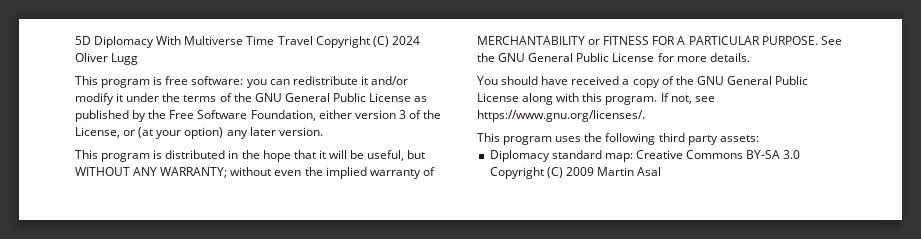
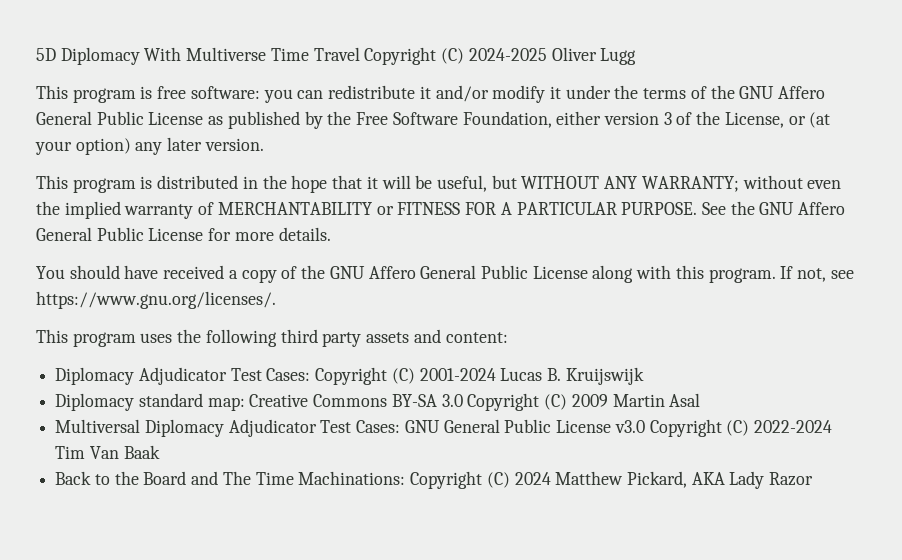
- 5D Diplomacy With Multiverse Time Travel Copyright (C) 2024 Oliver Lugg
+ 5D Diplomacy With Multiverse Time Travel Copyright (C) 2024-2025 Oliver Lugg
- This program is free software: you can redistribute it and/or modify it under the terms of the GNU General Public License as published by the Free Software Foundation, either version 3 of the License, or (at your option) any later version.
+ This program is free software: you can redistribute it and/or modify it under the terms of the GNU Affero General Public License as published by the Free Software Foundation, either version 3 of the License, or (at your option) any later version.
- See the GNU General Public License for more details.
+ See the GNU Affero General Public License for more details.
- You should have received a copy of the GNU General Public License along with this program.
+ You should have received a copy of the GNU Affero General Public License along with this program.
- This program uses the following third party assets:
+ This program uses the following third party assets and content:
+ Diplomacy Adjudicator Test Cases: Copyright (C) 2001-2024 Lucas B. Kruijswijk
+ Multiversal Diplomacy Adjudicator Test Cases: GNU General Public License v3.0 Copyright (C) 2022-2024 Tim Van Baak
+ Back to the Board and The Time Machinations: Copyright (C) 2024 Matthew Pickard, AKA Lady Razor

